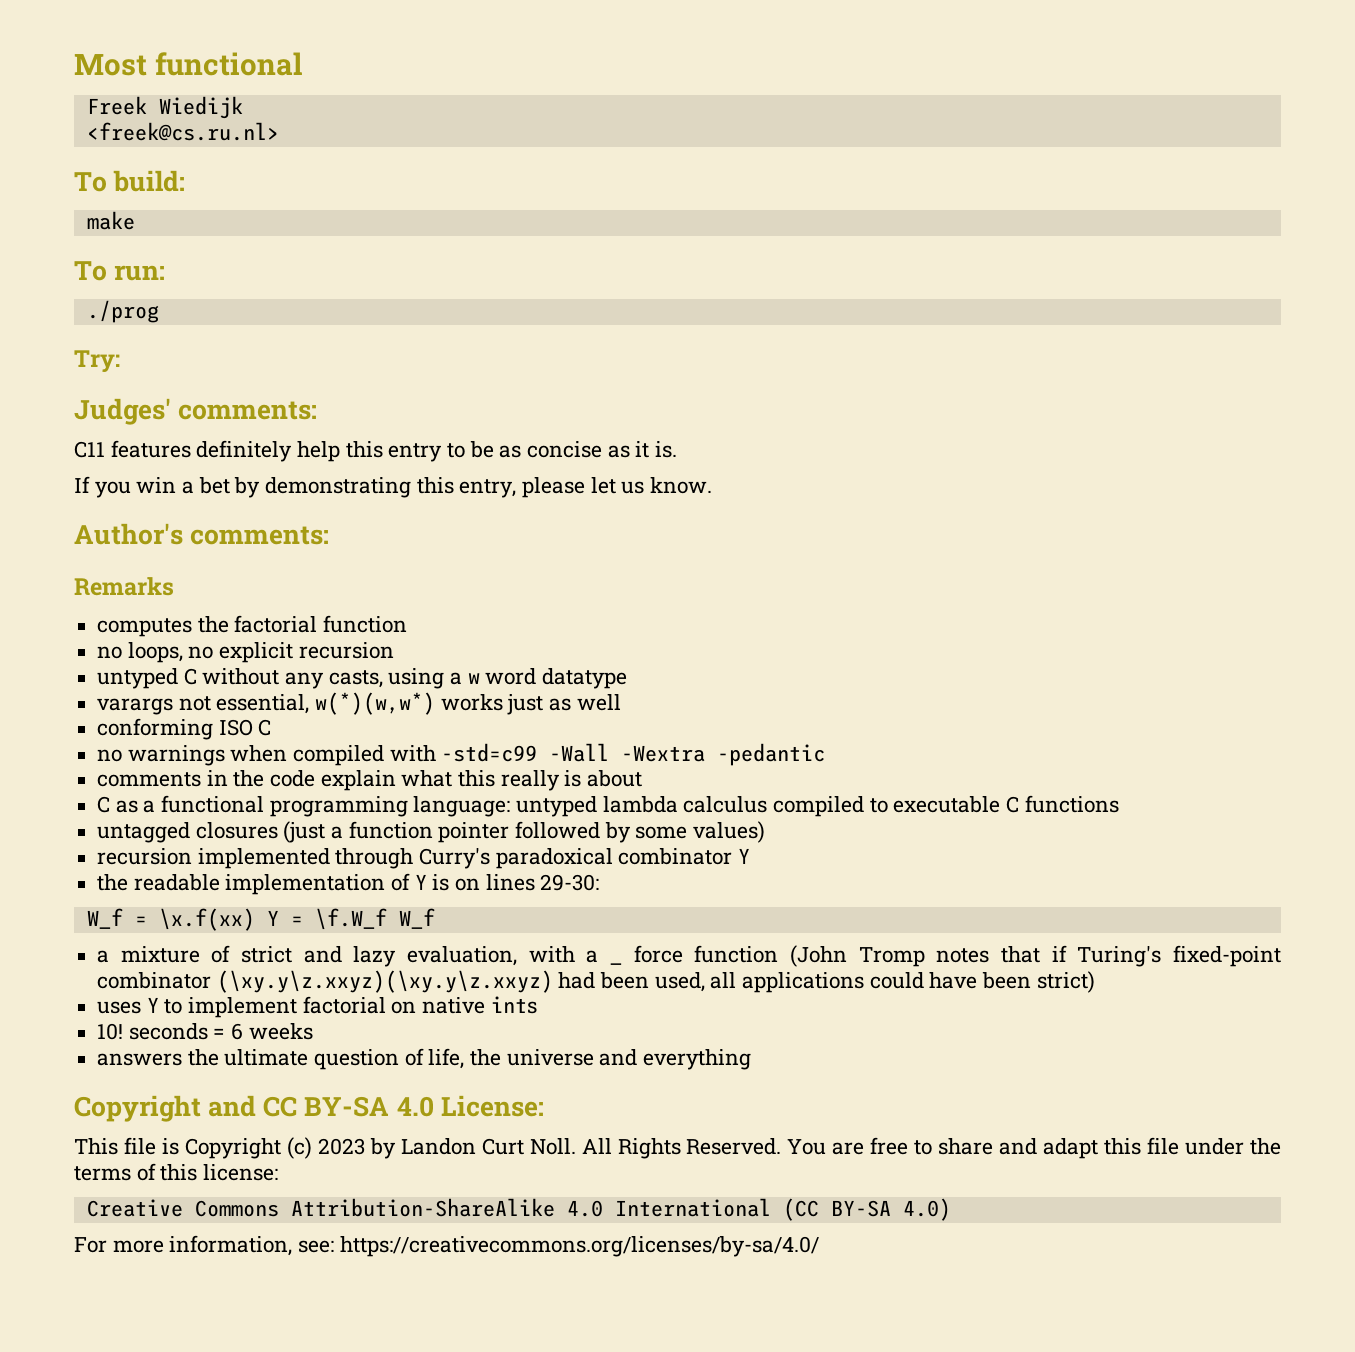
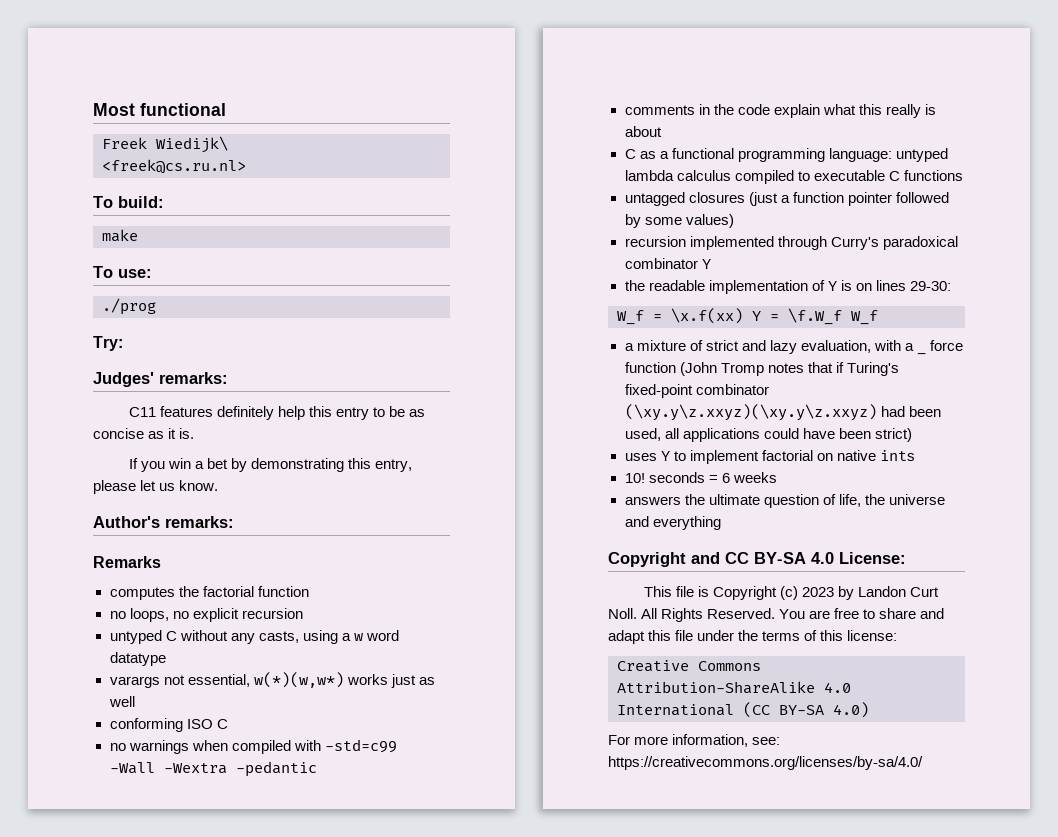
- Freek Wiedijk
+ Freek Wiedijk\
- To run:
+ To use:
- Judges' comments:
+ Judges' remarks:
- Author's comments:
+ Author's remarks:

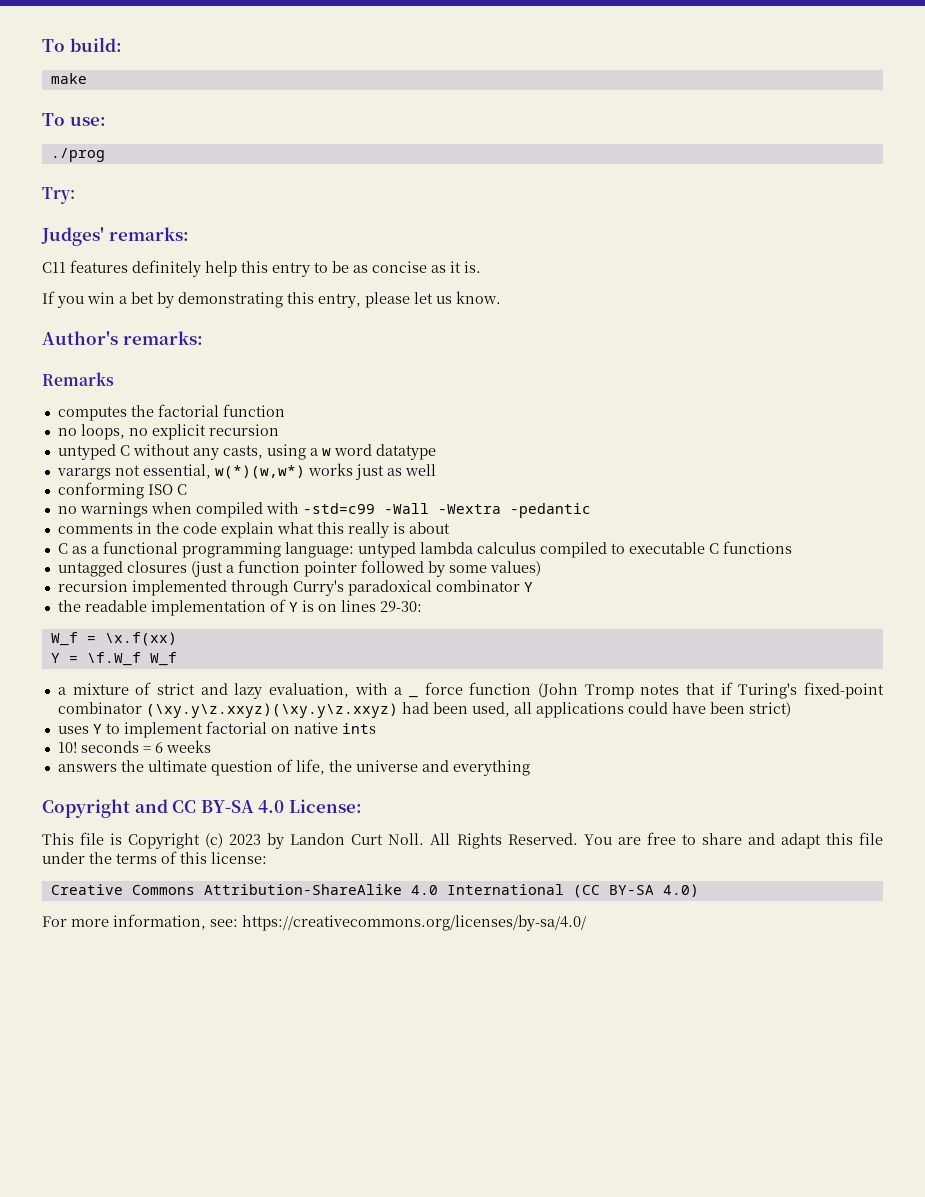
- Most functional
- Freek Wiedijk\
- <freek@cs.ru.nl>
- W_f = \x.f(xx) Y = \f.W_f W_f
+ W_f = \x.f(xx)
+ Y = \f.W_f W_f

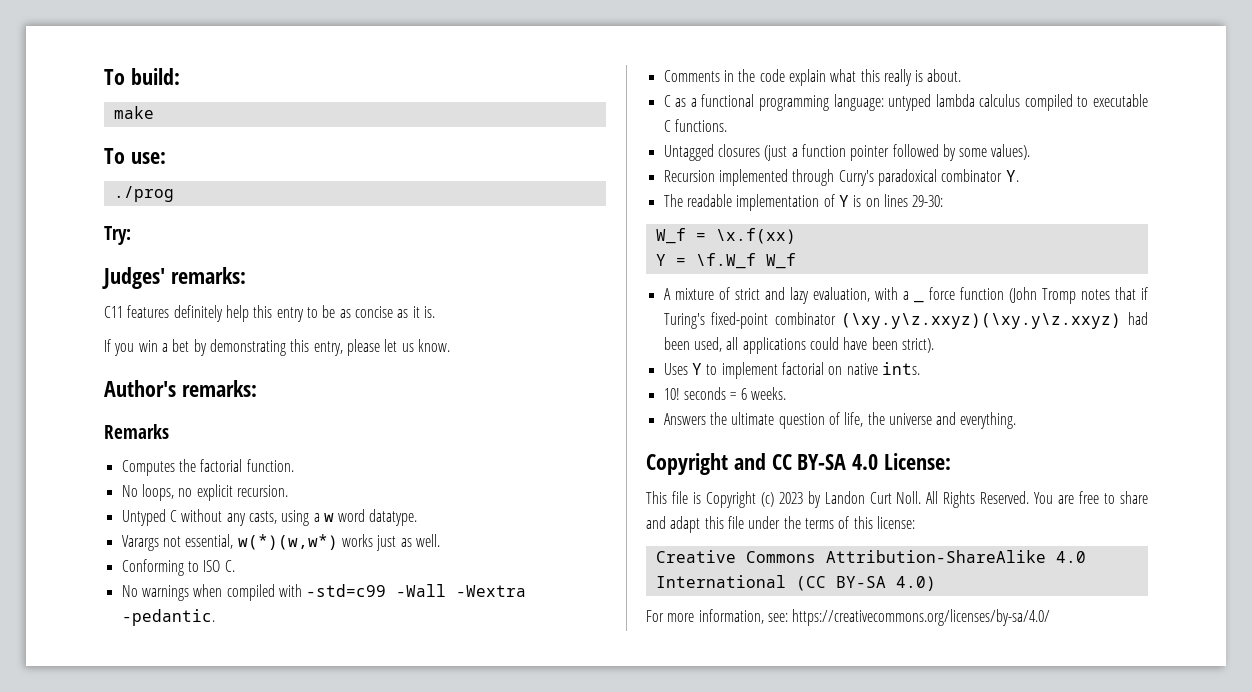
- computes the factorial function
- no loops, no explicit recursion
- untyped C without any casts, using a w word datatype
- varargs not essential, w(*)(w,w*) works just as well
- conforming ISO C
- no warnings when compiled with -std=c99 -Wall -Wextra -pedantic
- comments in the code explain what this really is about
+ Computes the factorial function.
+ No loops, no explicit recursion.
+ Untyped C without any casts, using a w word datatype.
+ Varargs not essential, w(*)(w,w*) works just as well.
+ Conforming to ISO C.
+ No warnings when compiled with -std=c99 -Wall -Wextra -pedantic.
+ Comments in the code explain what this really is about.
- C as a functional programming language: untyped lambda calculus compiled to executable C functions
- untagged closures (just a function pointer followed by some values)
- recursion implemented through Curry's paradoxical combinator Y
- the readable implementation of Y is on lines 29-30:
+ C as a functional programming language: untyped lambda calculus compiled to executable C functions.
+ Untagged closures (just a function pointer followed by some values).
+ Recursion implemented through Curry's paradoxical combinator Y.
+ The readable implementation of Y is on lines 29-30:
- a mixture of strict and lazy evaluation, with a _ force function (John Tromp notes that if Turing's fixed-point combinator (\xy.y\z.xxyz)(\xy.y\z.xxyz) had been used, all applications could have been strict)
- uses Y to implement factorial on native ints
+ A mixture of strict and lazy evaluation, with a _ force function (John Tromp notes that if Turing's fixed-point combinator (\xy.y\z.xxyz)(\xy.y\z.xxyz) had been used, all applications could have been strict).
+ Uses Y to implement factorial on native ints.
- 10! seconds = 6 weeks
- answers the ultimate question of life, the universe and everything
+ 10! seconds = 6 weeks.
+ Answers the ultimate question of life, the universe and everything.

